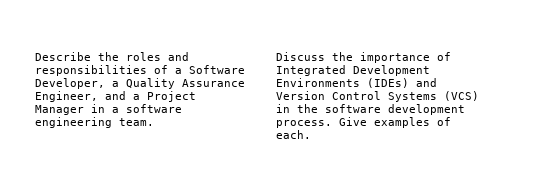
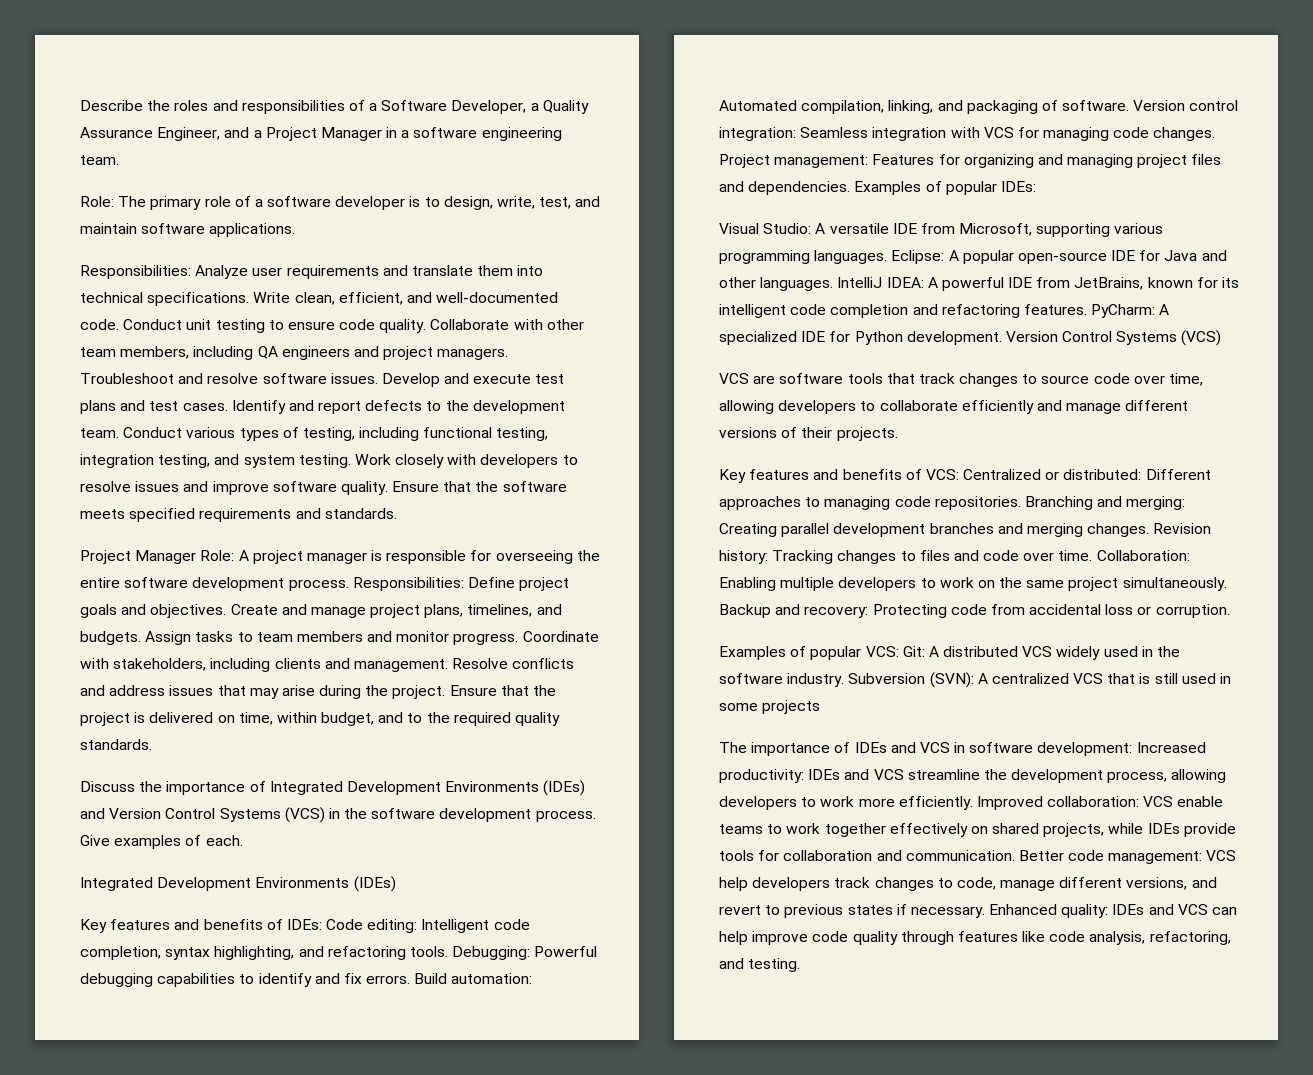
+ Role: The primary role of a software developer is to design, write, test, and maintain software applications.
+ Responsibilities: Analyze user requirements and translate them into technical specifications. Write clean, efficient, and well-documented code. Conduct unit testing to ensure code quality. Collaborate with other team members, including QA engineers and project managers. Troubleshoot and resolve software issues. Develop and execute test plans and test cases. Identify and report defects to the development team. Conduct various types of testing, including functional testing, integration testing, and system testing. Work closely with developers to resolve issues and improve software quality. Ensure that the software meets specified requirements and standards.
+ Project Manager Role: A project manager is responsible for overseeing the entire software development process. Responsibilities: Define project goals and objectives. Create and manage project plans, timelines, and budgets. Assign tasks to team members and monitor progress. Coordinate with stakeholders, including clients and management. Resolve conflicts and address issues that may arise during the project. Ensure that the project is delivered on time, within budget, and to the required quality standards.
  Give examples of each.
+ Integrated Development Environments (IDEs)
+ Key features and benefits of IDEs: Code editing: Intelligent code completion, syntax highlighting, and refactoring tools. Debugging: Powerful debugging capabilities to identify and fix errors. Build automation: Automated compilation, linking, and packaging of software. Version control integration: Seamless integration with VCS for managing code changes. Project management: Features for organizing and managing project files and dependencies. Examples of popular IDEs:
+ Visual Studio: A versatile IDE from Microsoft, supporting various programming languages. Eclipse: A popular open-source IDE for Java and other languages. IntelliJ IDEA: A powerful IDE from JetBrains, known for its intelligent code completion and refactoring features. PyCharm: A specialized IDE for Python development. Version Control Systems (VCS)
+ VCS are software tools that track changes to source code over time, allowing developers to collaborate efficiently and manage different versions of their projects.
+ Key features and benefits of VCS: Centralized or distributed: Different approaches to managing code repositories. Branching and merging: Creating parallel development branches and merging changes. Revision history: Tracking changes to files and code over time. Collaboration: Enabling multiple developers to work on the same project simultaneously. Backup and recovery: Protecting code from accidental loss or corruption.
+ Examples of popular VCS: Git: A distributed VCS widely used in the software industry. Subversion (SVN): A centralized VCS that is still used in some projects
+ The importance of IDEs and VCS in software development: Increased productivity: IDEs and VCS streamline the development process, allowing developers to work more efficiently. Improved collaboration: VCS enable teams to work together effectively on shared projects, while IDEs provide tools for collaboration and communication. Better code management: VCS help developers track changes to code, manage different versions, and revert to previous states if necessary. Enhanced quality: IDEs and VCS can help improve code quality through features like code analysis, refactoring, and testing.

